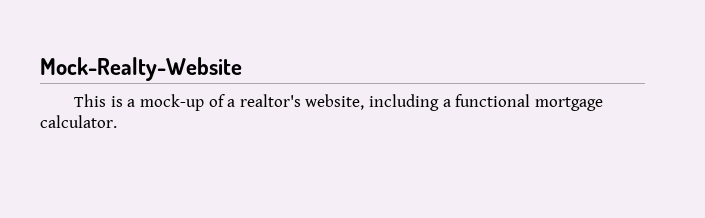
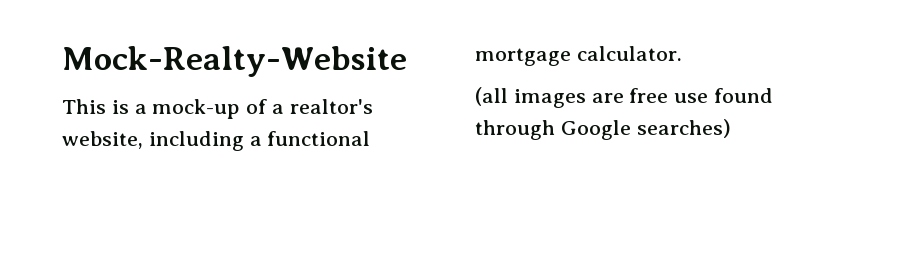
+ (all images are free use found through Google searches)

